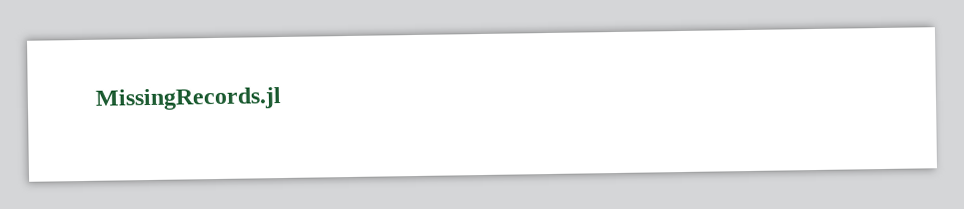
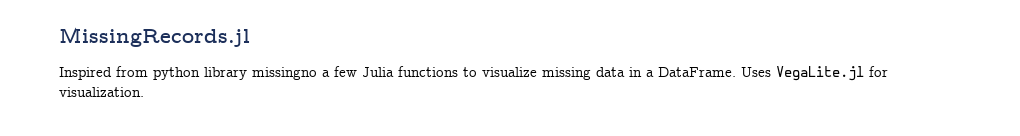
+ Inspired from python library missingno a few Julia functions to visualize missing data in a DataFrame. Uses VegaLite.jl for visualization.

